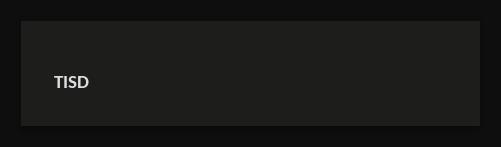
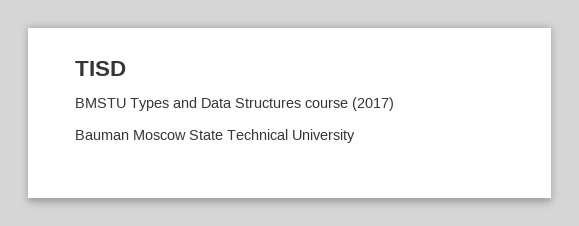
+ BMSTU Types and Data Structures course (2017)
+ Bauman Moscow State Technical University

